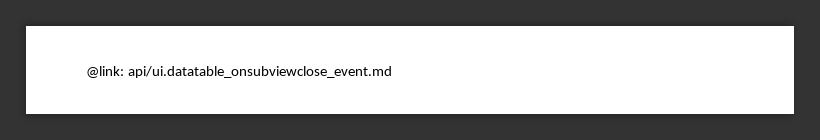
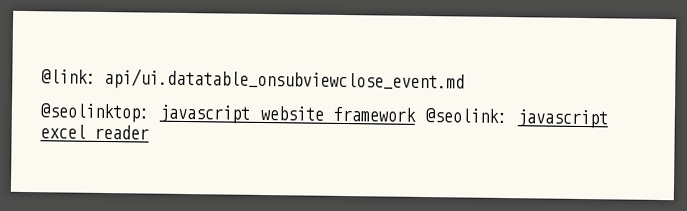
+ @seolinktop: javascript website framework @seolink: javascript excel reader

